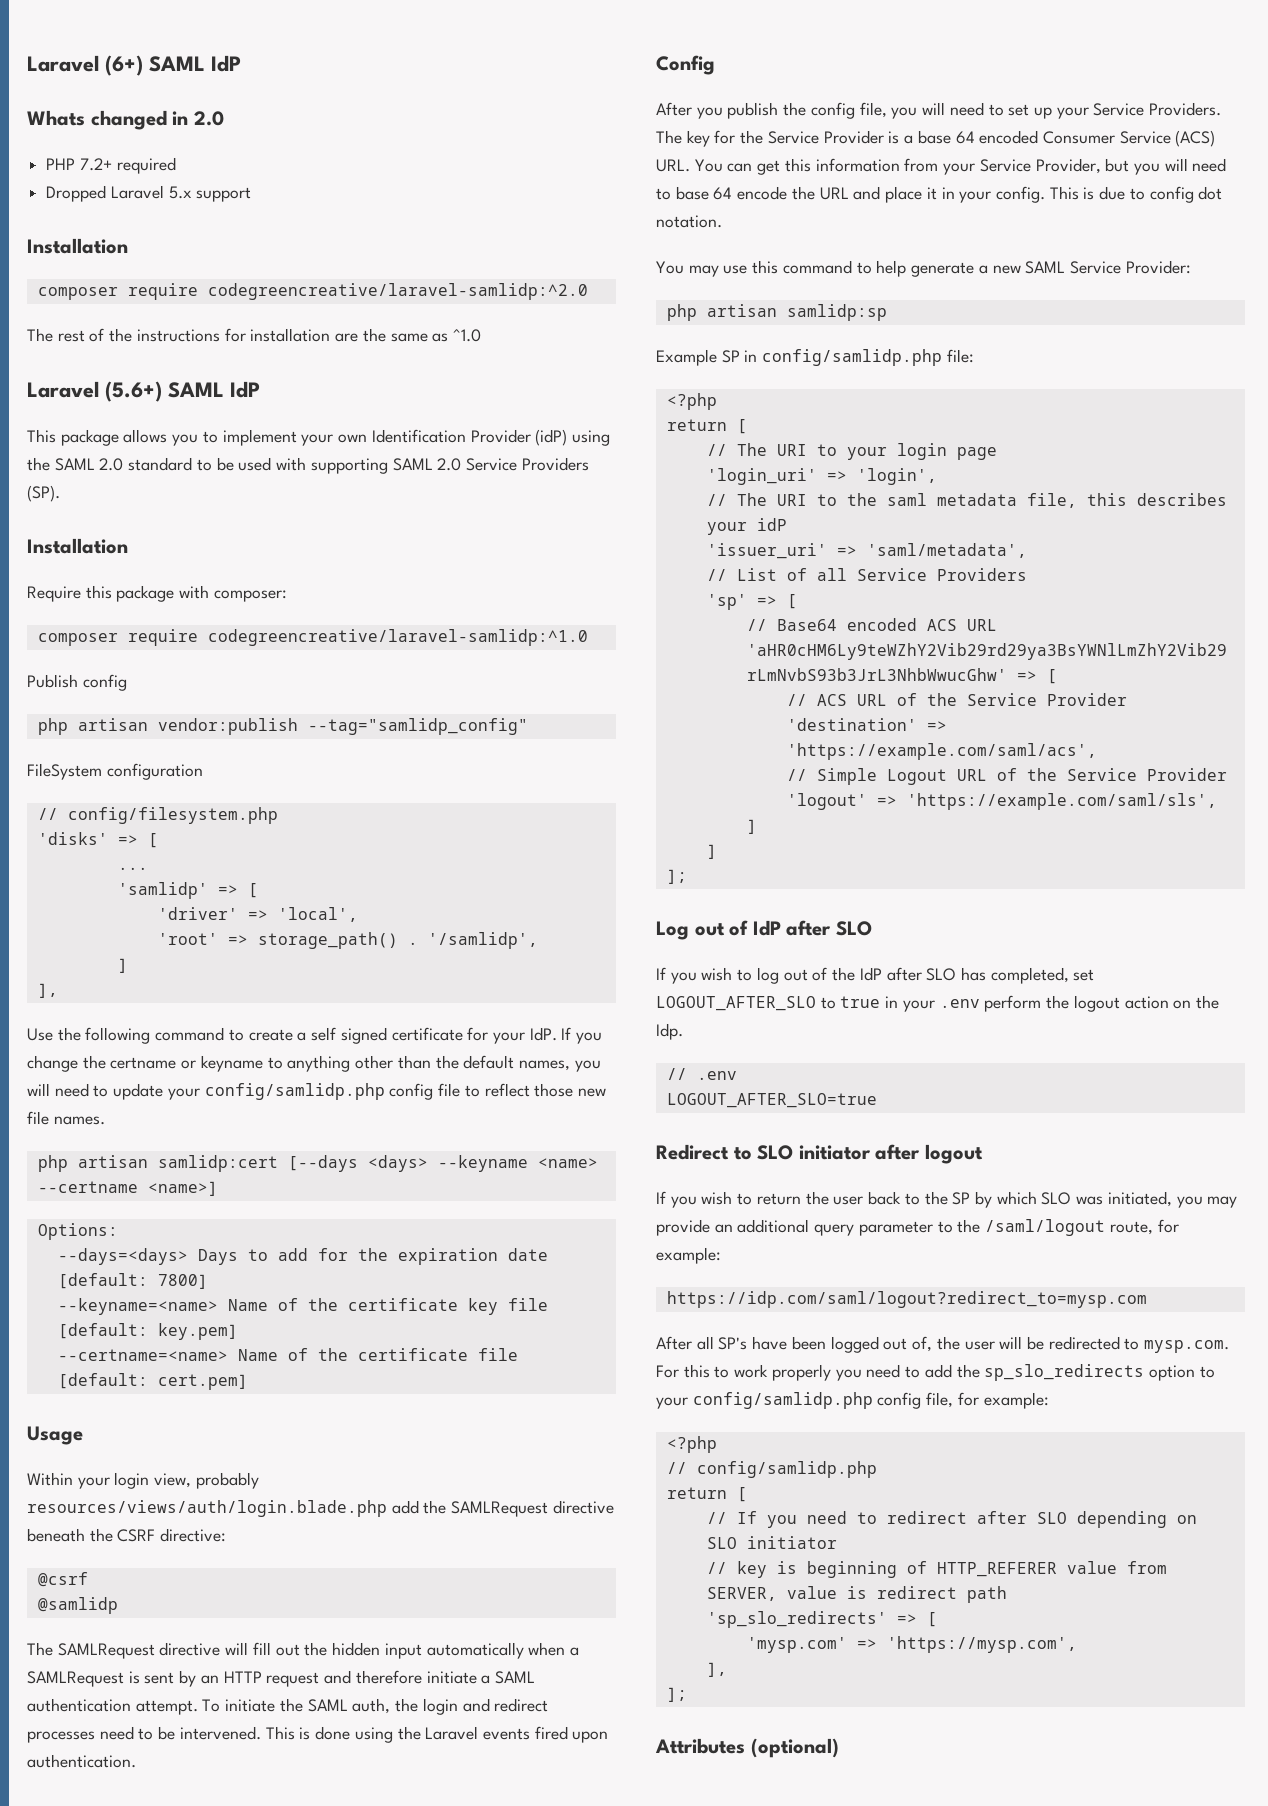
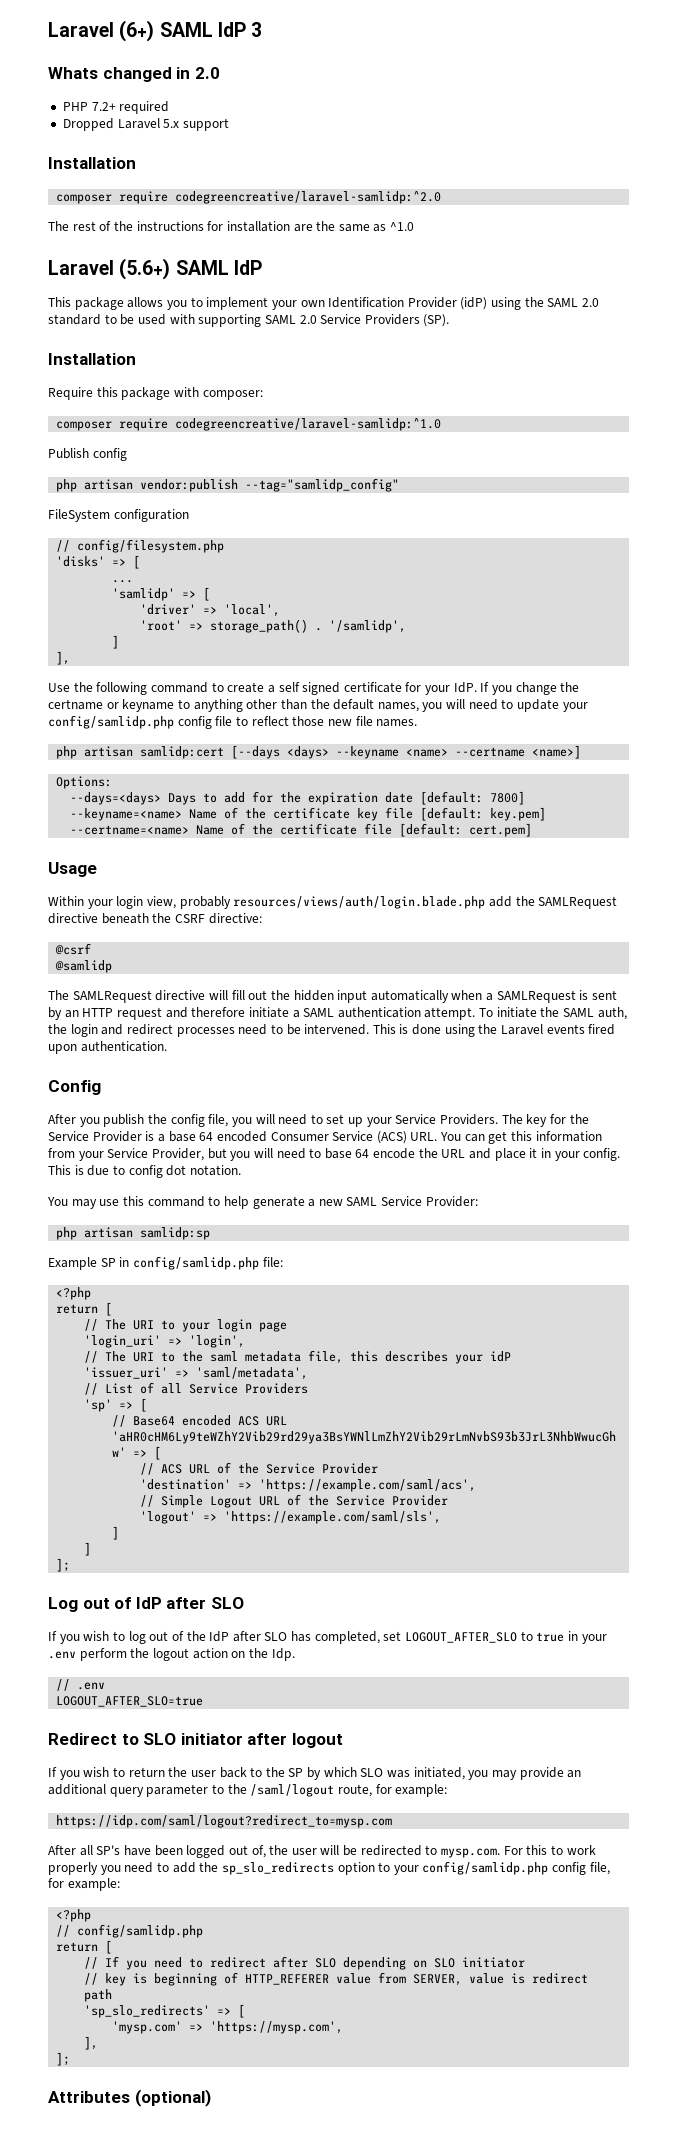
- Laravel (6+) SAML IdP
+ Laravel (6+) SAML IdP 3

